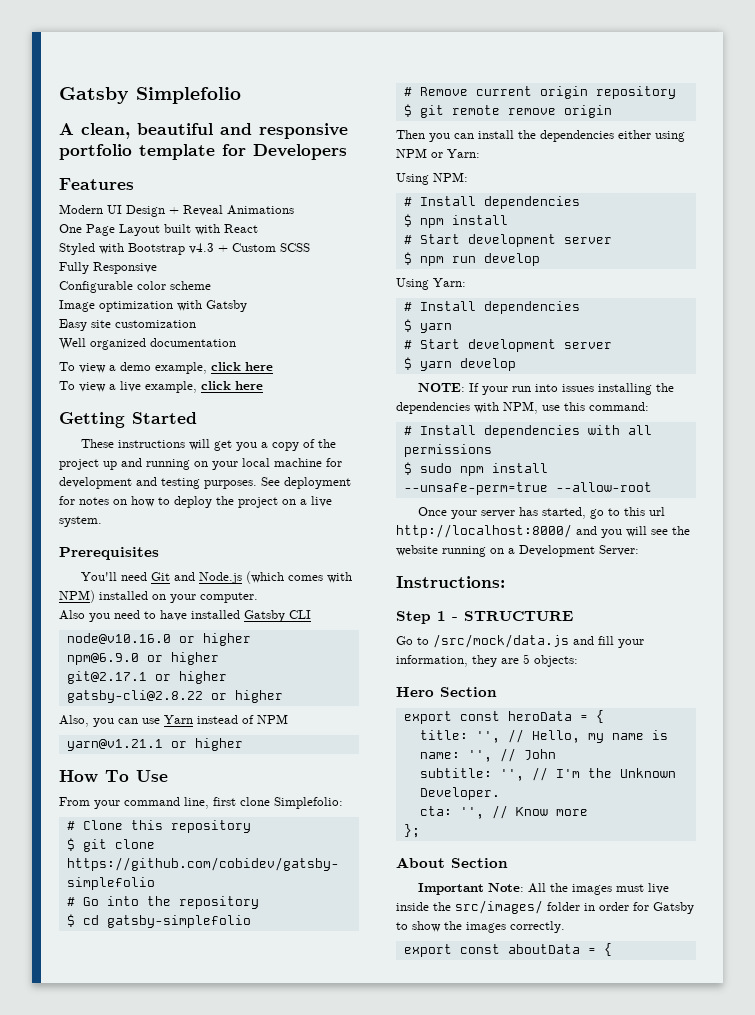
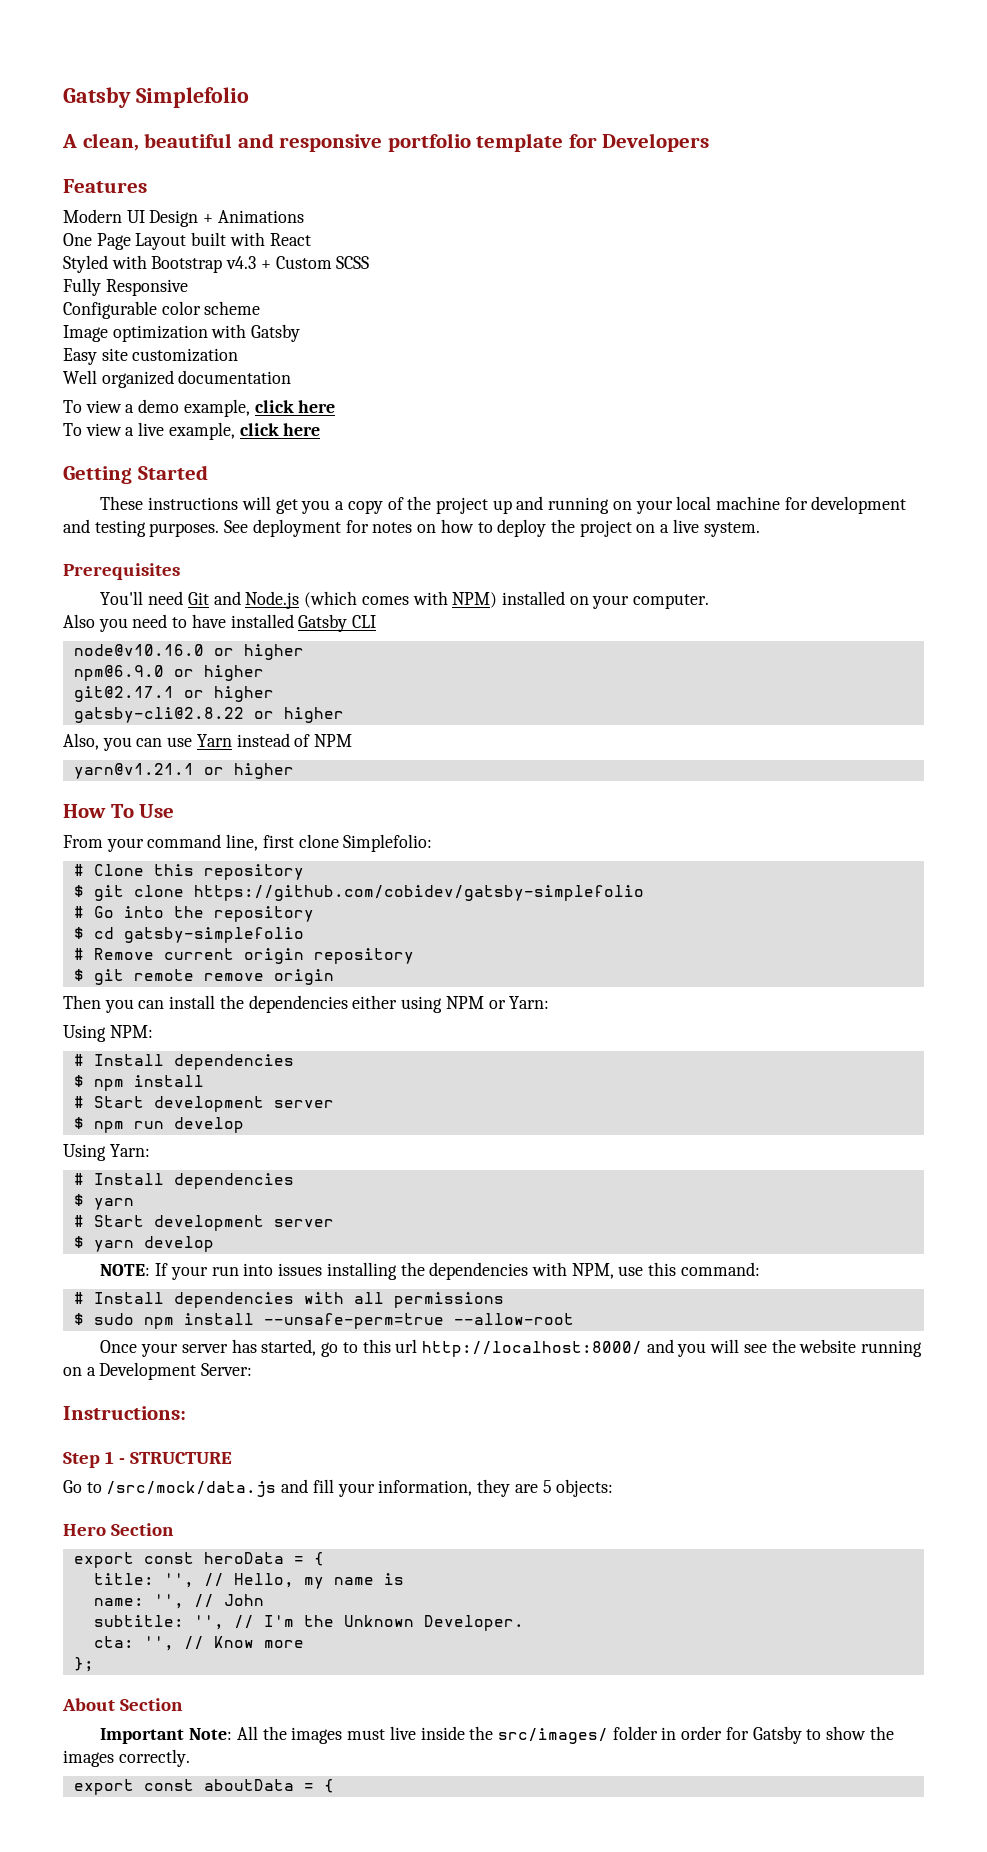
- Modern UI Design + Reveal Animations
+ Modern UI Design + Animations

